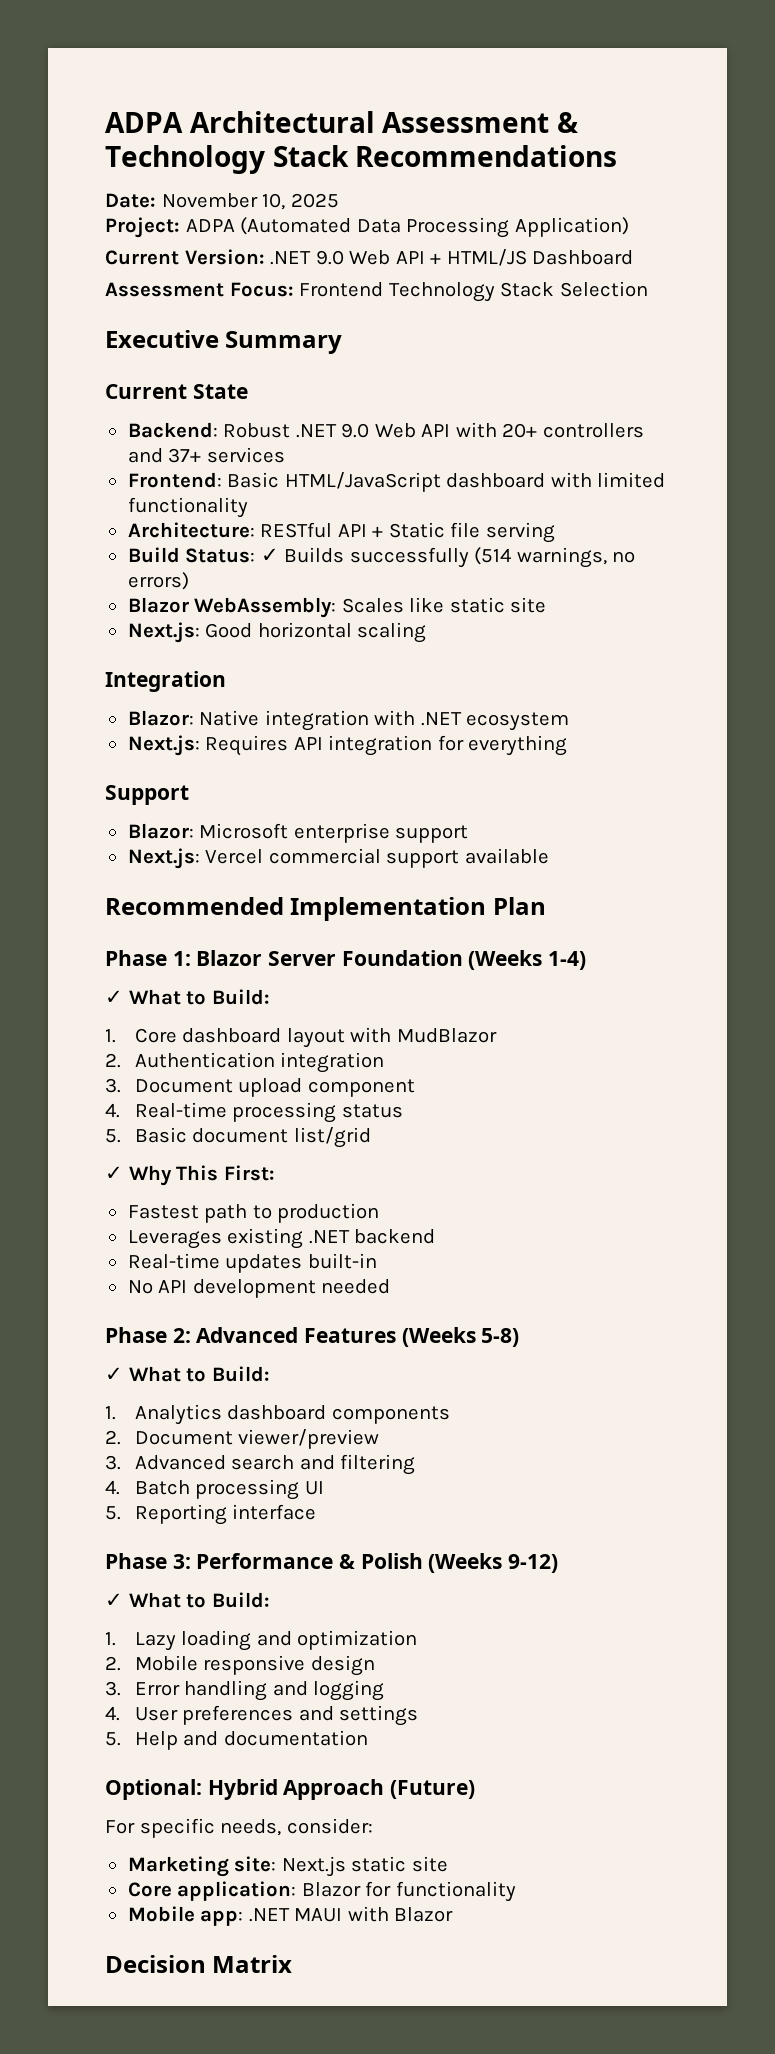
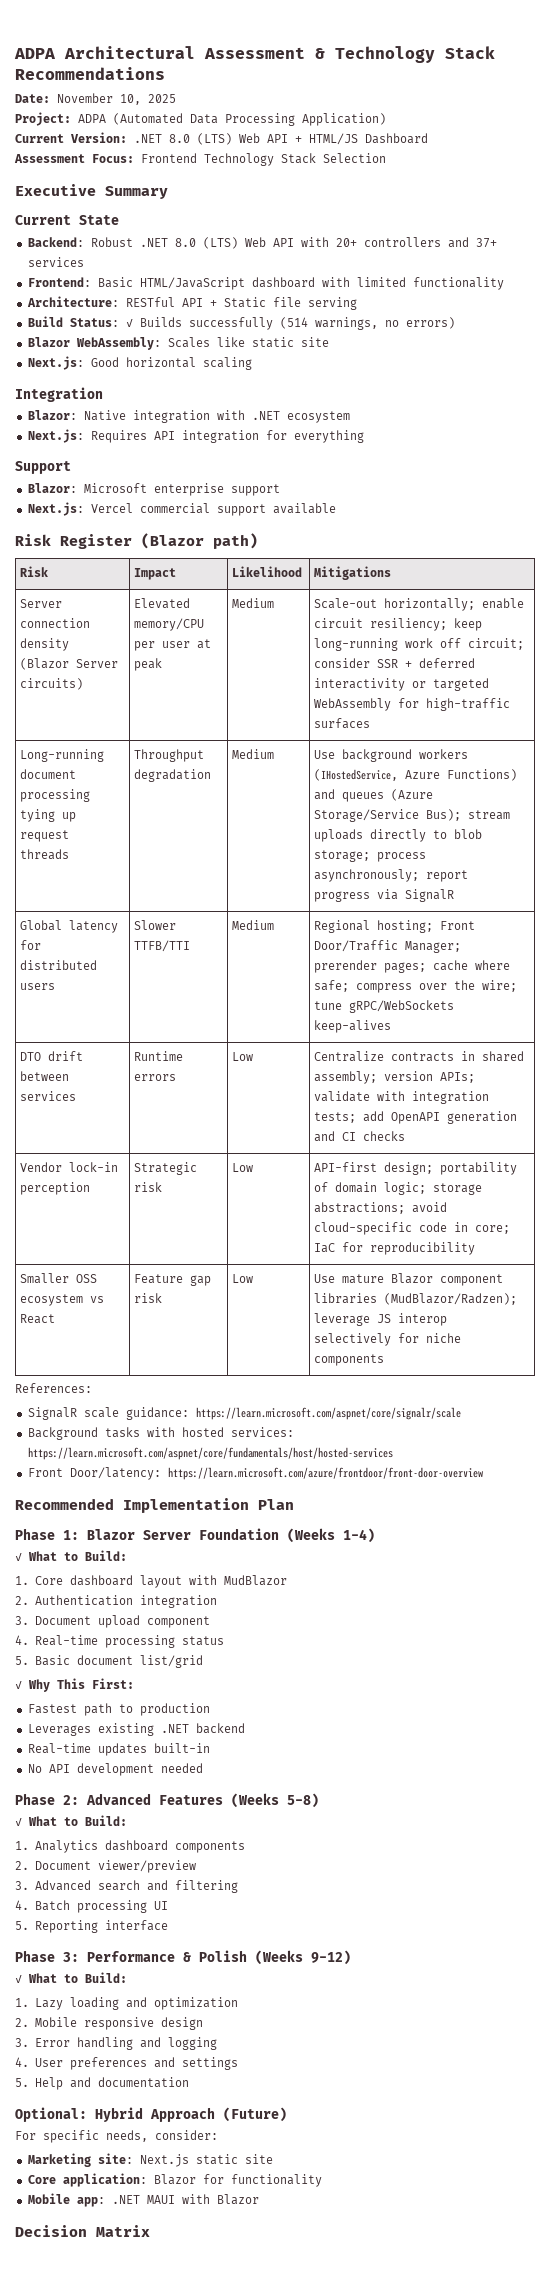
- Current Version: .NET 9.0 Web API + HTML/JS Dashboard
+ Current Version: .NET 8.0 (LTS) Web API + HTML/JS Dashboard
- Backend: Robust .NET 9.0 Web API with 20+ controllers and 37+ services
+ Backend: Robust .NET 8.0 (LTS) Web API with 20+ controllers and 37+ services
+ Risk Register (Blazor path)
+ Risk | Impact | Likelihood | Mitigations
+ Server connection density (Blazor Server circuits) | Elevated memory/CPU per user at peak | Medium | Scale-out horizontally; enable circuit resiliency; keep long-running work off circuit; consider SSR + deferred interactivity or targeted WebAssembly for high-traffic surfaces
+ Long-running document processing tying up request threads | Throughput degradation | Medium | Use background workers (IHostedService, Azure Functions) and queues (Azure Storage/Service Bus); stream uploads directly to blob storage; process asynchronously; report progress via SignalR
+ Global latency for distributed users | Slower TTFB/TTI | Medium | Regional hosting; Front Door/Traffic Manager; prerender pages; cache where safe; compress over the wire; tune gRPC/WebSockets keep-alives
+ DTO drift between services | Runtime errors | Low | Centralize contracts in shared assembly; version APIs; validate with integration tests; add OpenAPI generation and CI checks
+ Vendor lock-in perception | Strategic risk | Low | API-first design; portability of domain logic; storage abstractions; avoid cloud-specific code in core; IaC for reproducibility
+ Smaller OSS ecosystem vs React | Feature gap risk | Low | Use mature Blazor component libraries (MudBlazor/Radzen); leverage JS interop selectively for niche components
+ References:
+ SignalR scale guidance: https://learn.microsoft.com/aspnet/core/signalr/scale
+ Background tasks with hosted services: https://learn.microsoft.com/aspnet/core/fundamentals/host/hosted-services
+ Front Door/latency: https://learn.microsoft.com/azure/frontdoor/front-door-overview

